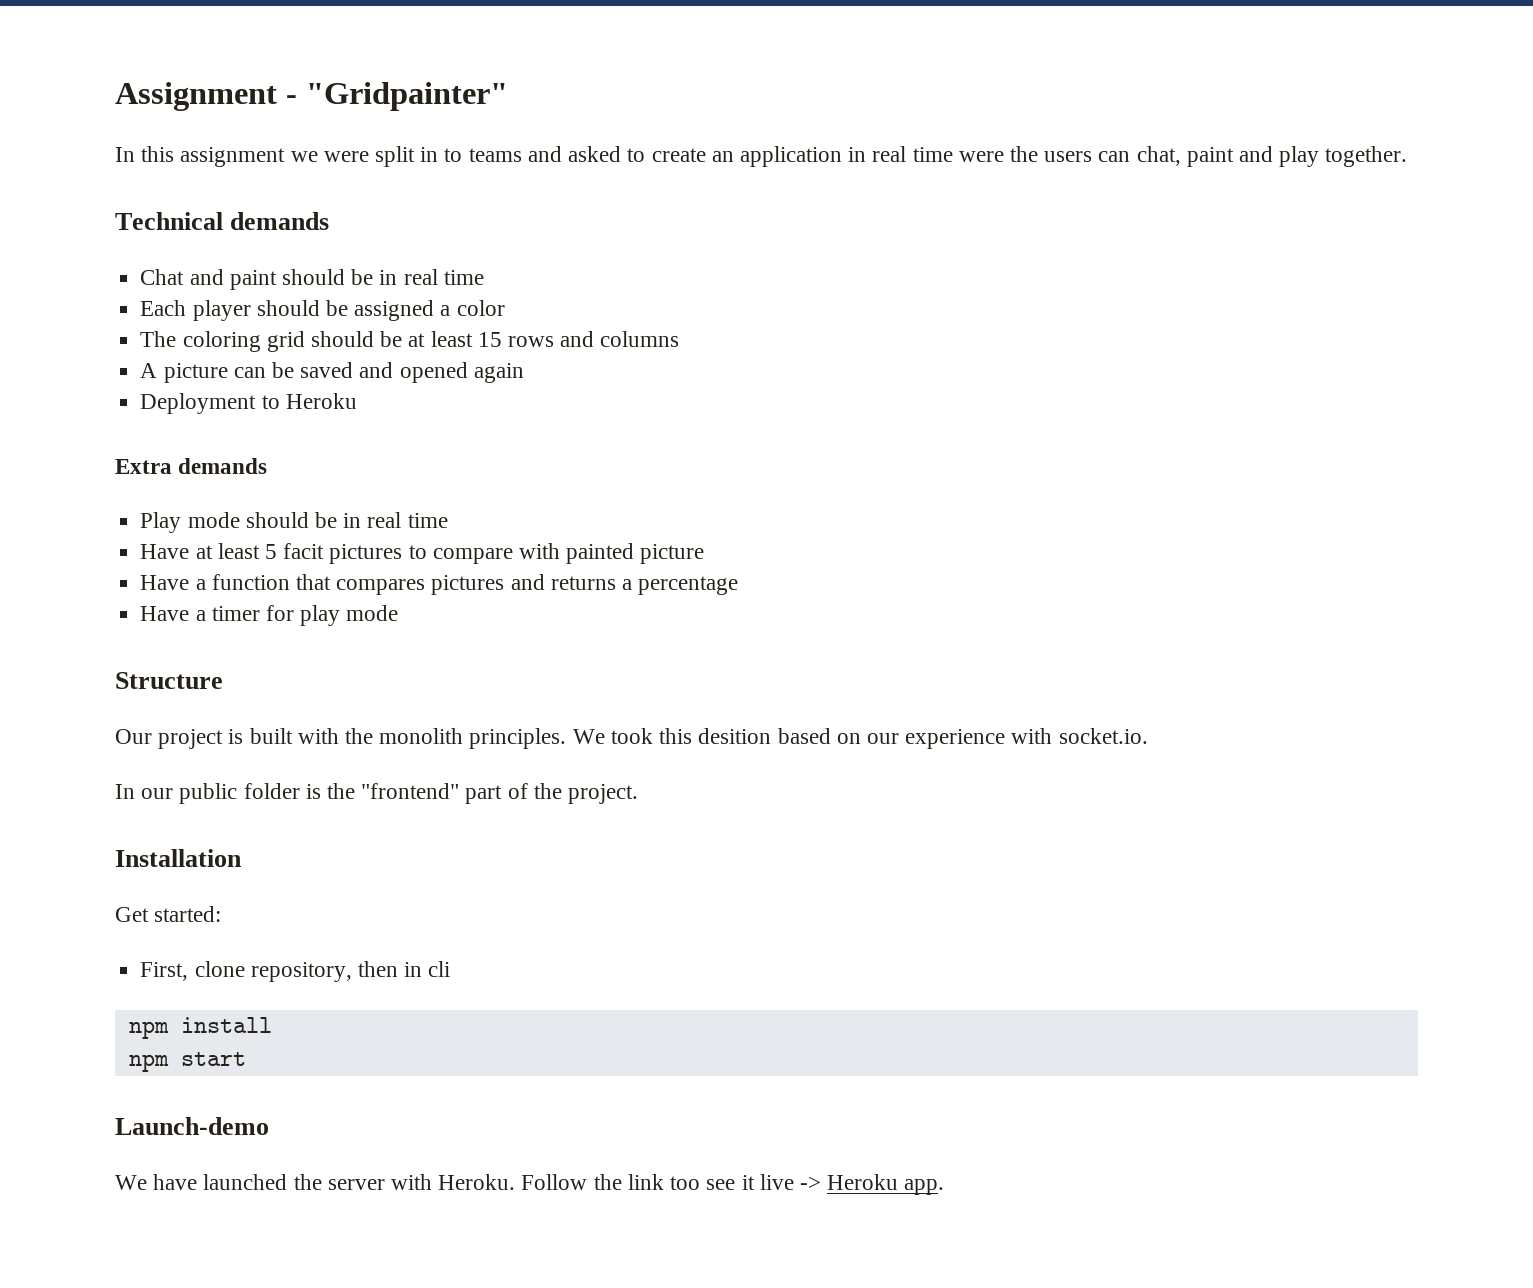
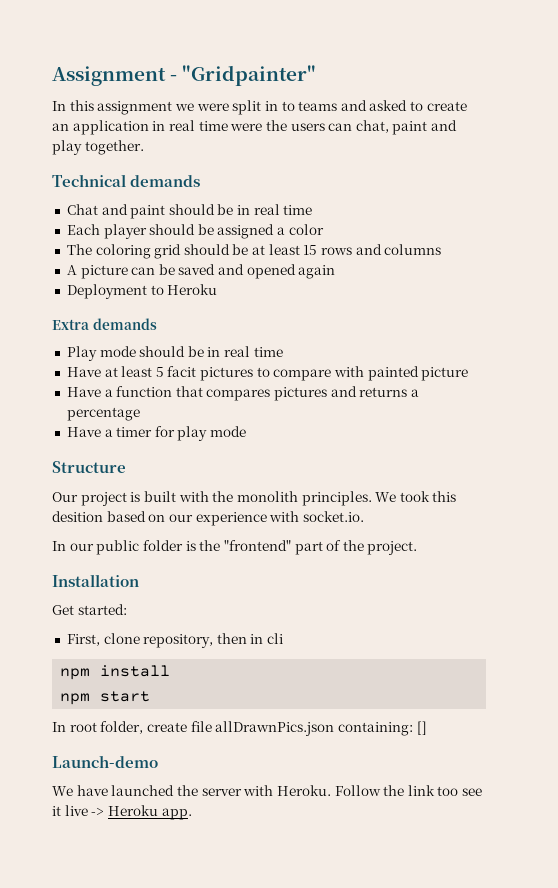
+ In root folder, create file allDrawnPics.json containing: []

